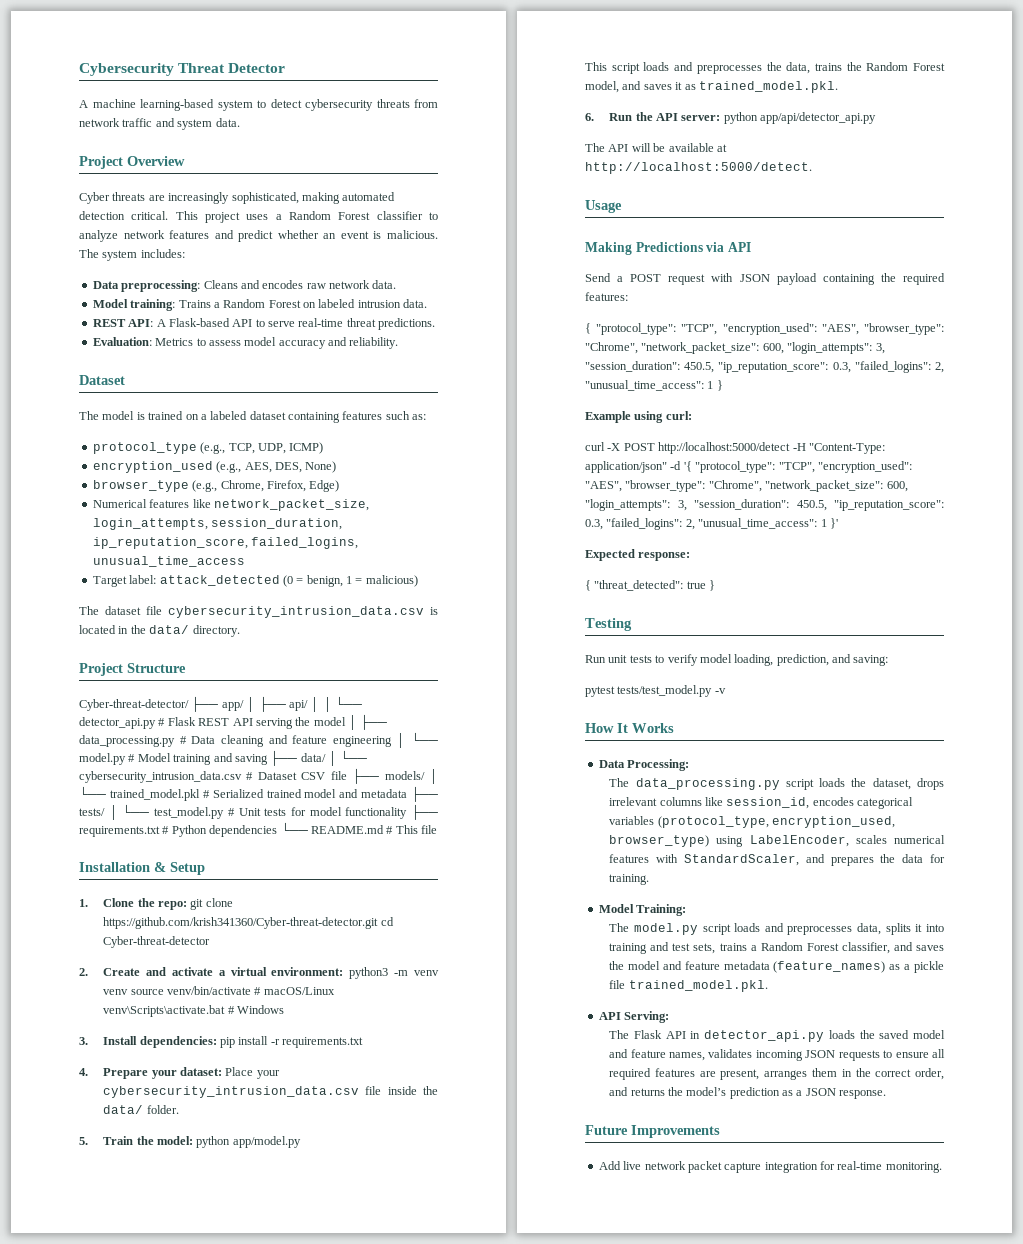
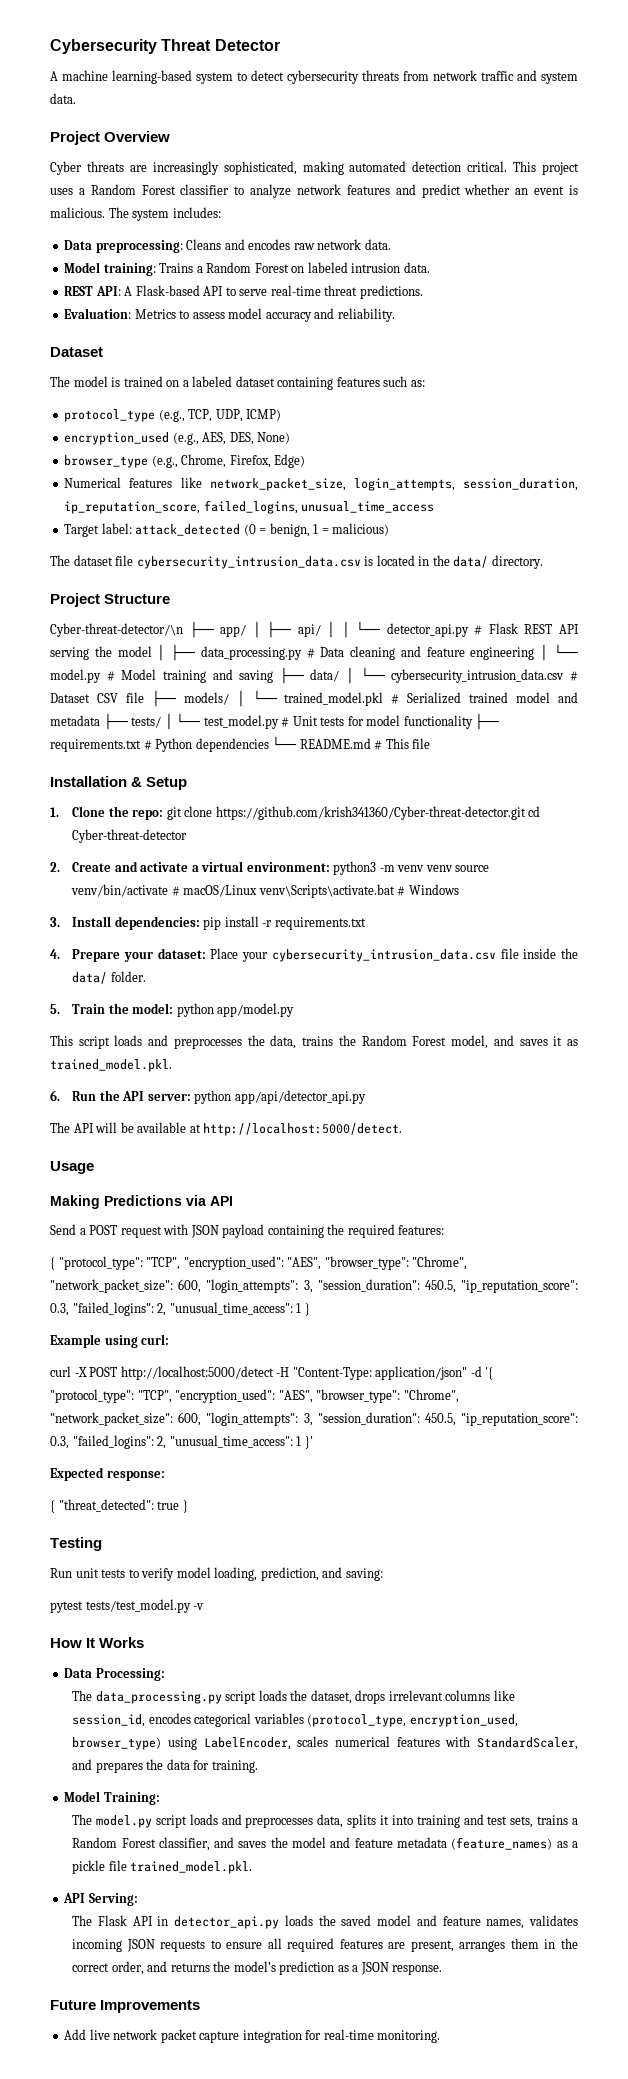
- Cyber-threat-detector/ ├── app/ │ ├── api/ │ │ └── detector_api.py # Flask REST API serving the model │ ├── data_processing.py # Data cleaning and feature engineering │ └── model.py # Model training and saving ├── data/ │ └── cybersecurity_intrusion_data.csv # Dataset CSV file ├── models/ │ └── trained_model.pkl # Serialized trained model and metadata ├── tests/ │ └── test_model.py # Unit tests for model functionality ├── requirements.txt # Python dependencies └── README.md # This file
+ Cyber-threat-detector/\n ├── app/ │ ├── api/ │ │ └── detector_api.py # Flask REST API serving the model │ ├── data_processing.py # Data cleaning and feature engineering │ └── model.py # Model training and saving ├── data/ │ └── cybersecurity_intrusion_data.csv # Dataset CSV file ├── models/ │ └── trained_model.pkl # Serialized trained model and metadata ├── tests/ │ └── test_model.py # Unit tests for model functionality ├── requirements.txt # Python dependencies └── README.md # This file

